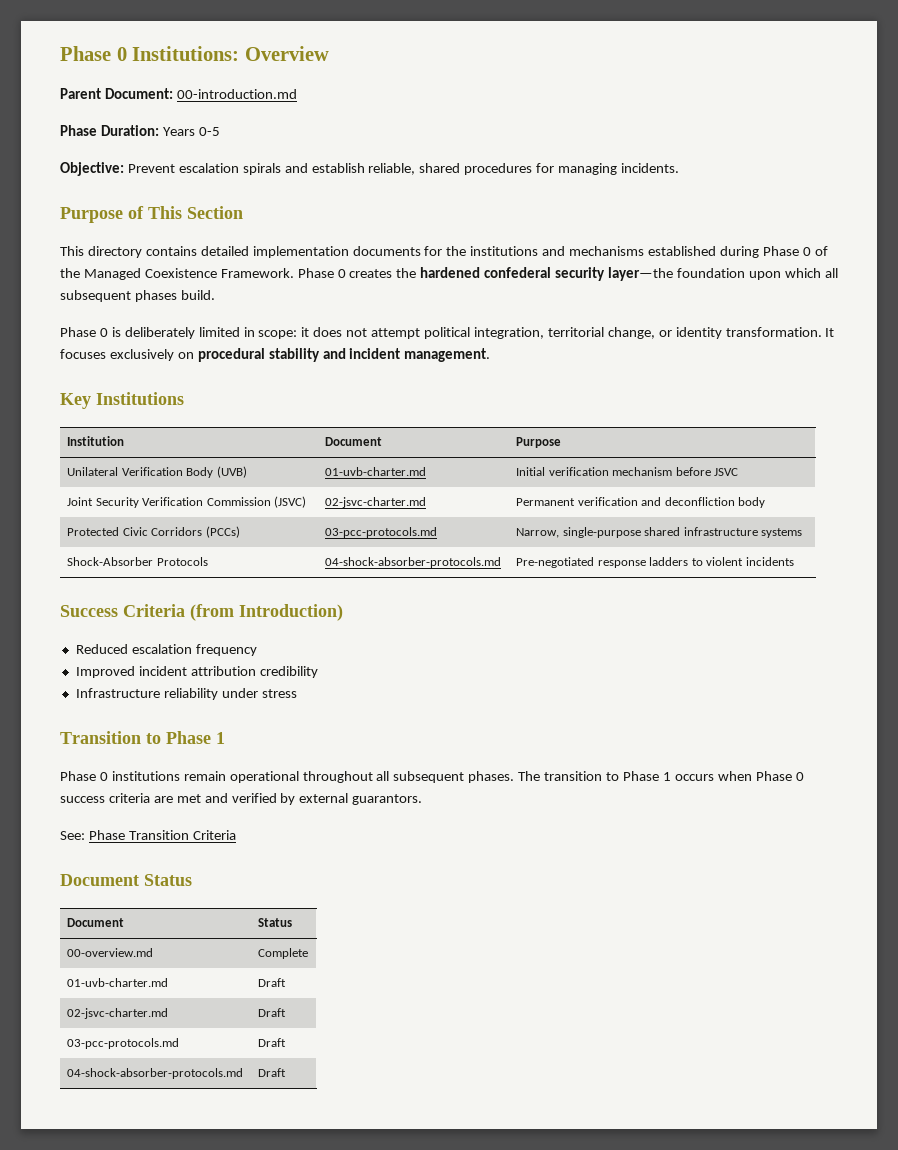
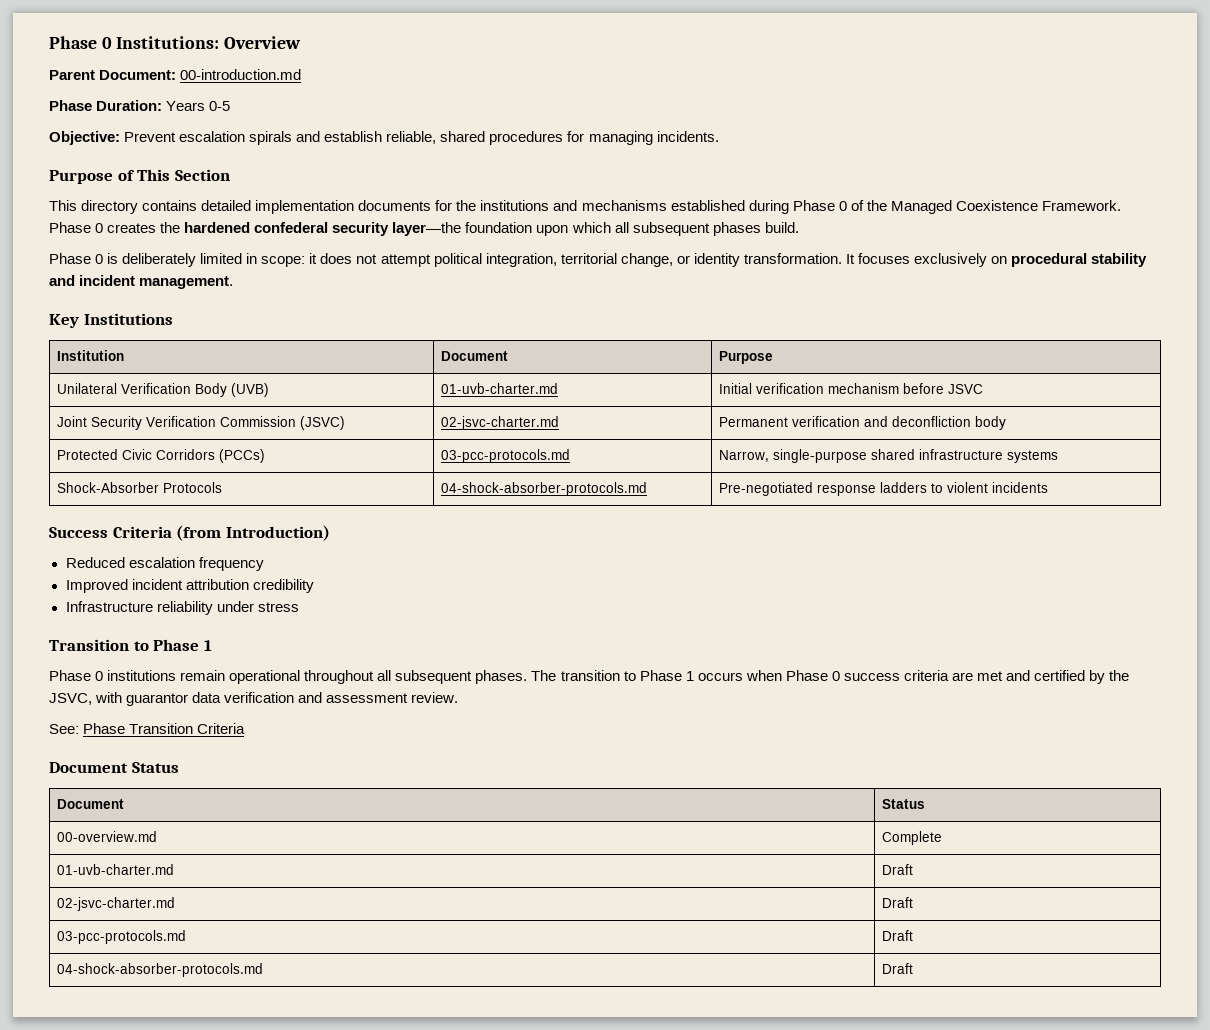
- The transition to Phase 1 occurs when Phase 0 success criteria are met and verified by external guarantors.
+ The transition to Phase 1 occurs when Phase 0 success criteria are met and certified by the JSVC, with guarantor data verification and assessment review.

